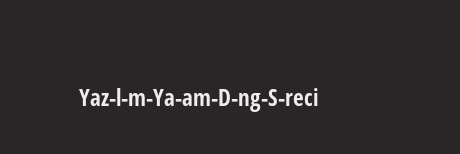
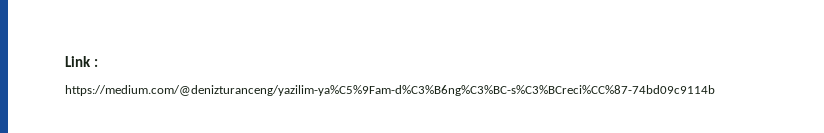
- Yaz-l-m-Ya-am-D-ng-S-reci
+ Link :
+ https://medium.com/@denizturanceng/yazilim-ya%C5%9Fam-d%C3%B6ng%C3%BC-s%C3%BCreci%CC%87-74bd09c9114b

